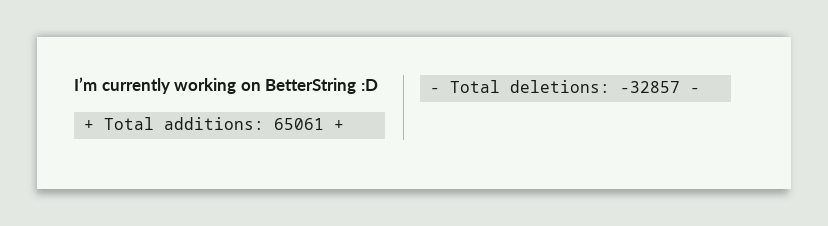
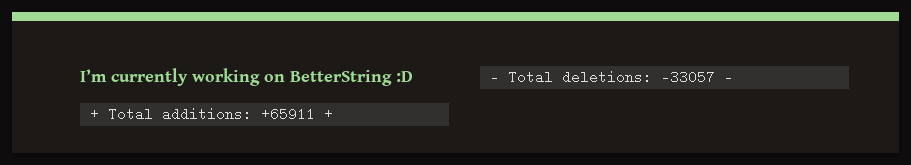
- + Total additions: 65061 +
+ + Total additions: +65911 +
- - Total deletions: -32857 -
+ - Total deletions: -33057 -

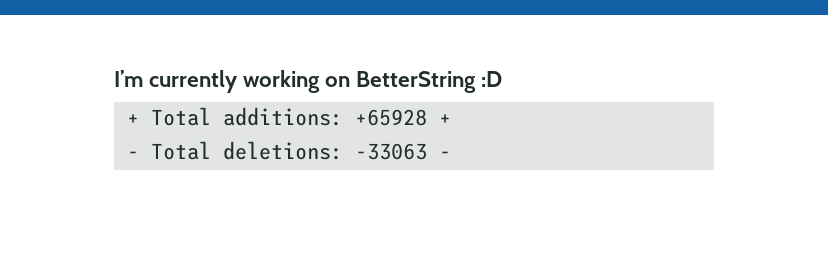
- + Total additions: +65911 +
+ + Total additions: +65928 +
- - Total deletions: -33057 -
+ - Total deletions: -33063 -

